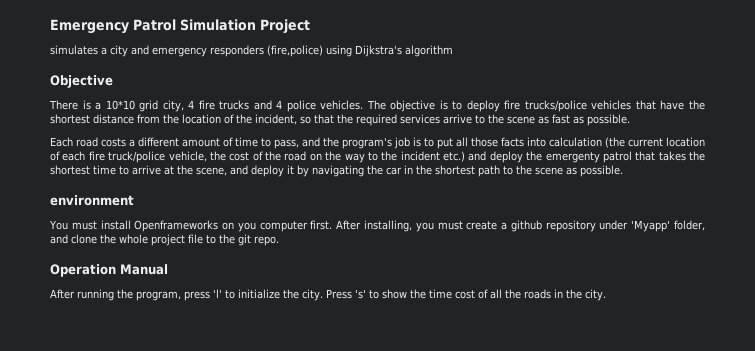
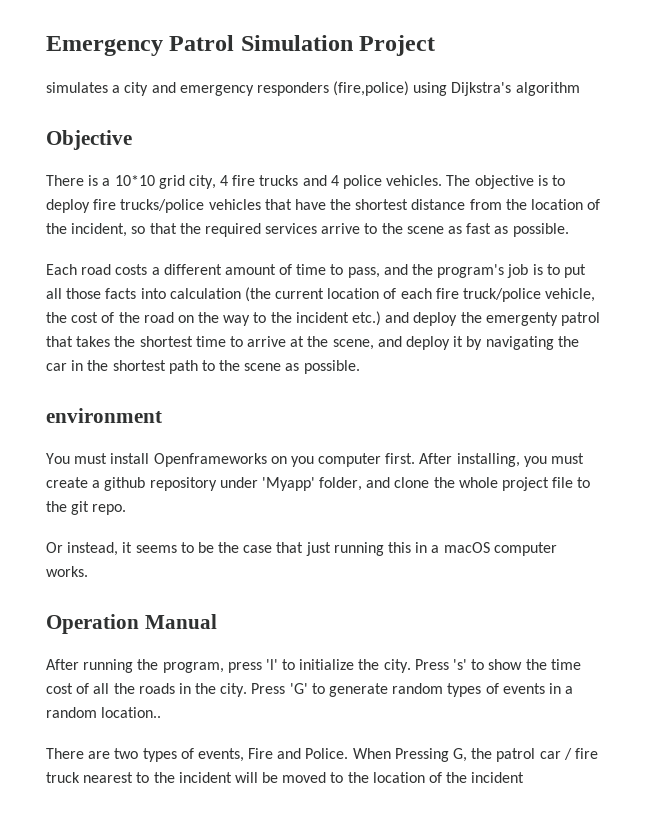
+ Or instead, it seems to be the case that just running this in a macOS computer works.
+ Press 'G' to generate random types of events in a random location..
+ There are two types of events, Fire and Police. When Pressing G, the patrol car / fire truck nearest to the incident will be moved to the location of the incident

